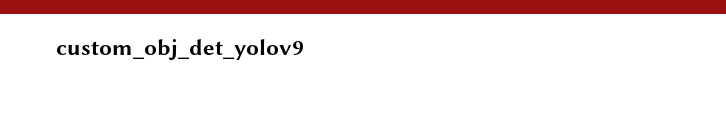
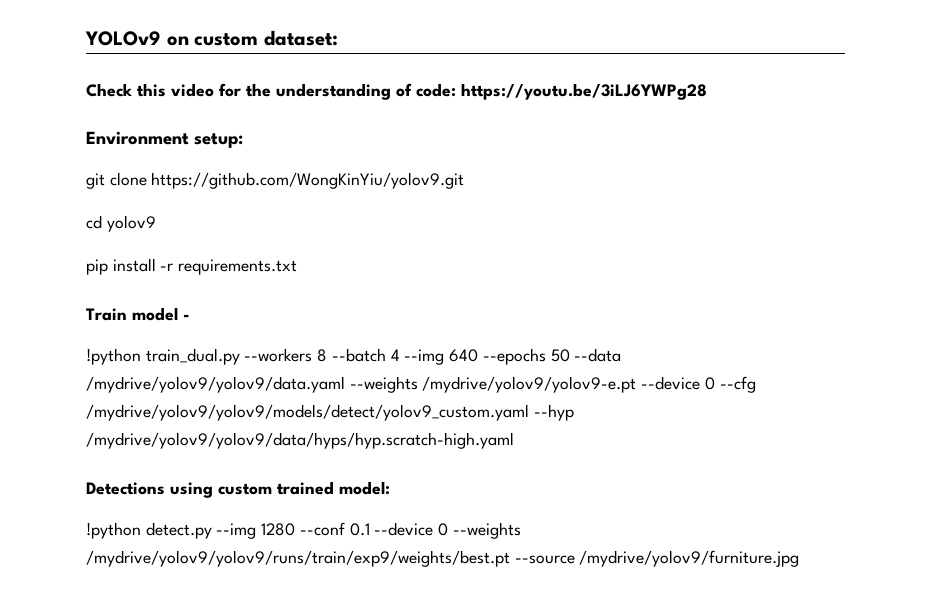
- custom_obj_det_yolov9
+ YOLOv9 on custom dataset:
+ Check this video for the understanding of code: https://youtu.be/3iLJ6YWPg28
+ Environment setup:
+ git clone https://github.com/WongKinYiu/yolov9.git
+ cd yolov9
+ pip install -r requirements.txt
+ Train model -
+ !python train_dual.py --workers 8 --batch 4 --img 640 --epochs 50 --data /mydrive/yolov9/yolov9/data.yaml --weights /mydrive/yolov9/yolov9-e.pt --device 0 --cfg /mydrive/yolov9/yolov9/models/detect/yolov9_custom.yaml --hyp /mydrive/yolov9/yolov9/data/hyps/hyp.scratch-high.yaml
+ Detections using custom trained model:
+ !python detect.py --img 1280 --conf 0.1 --device 0 --weights /mydrive/yolov9/yolov9/runs/train/exp9/weights/best.pt --source /mydrive/yolov9/furniture.jpg

